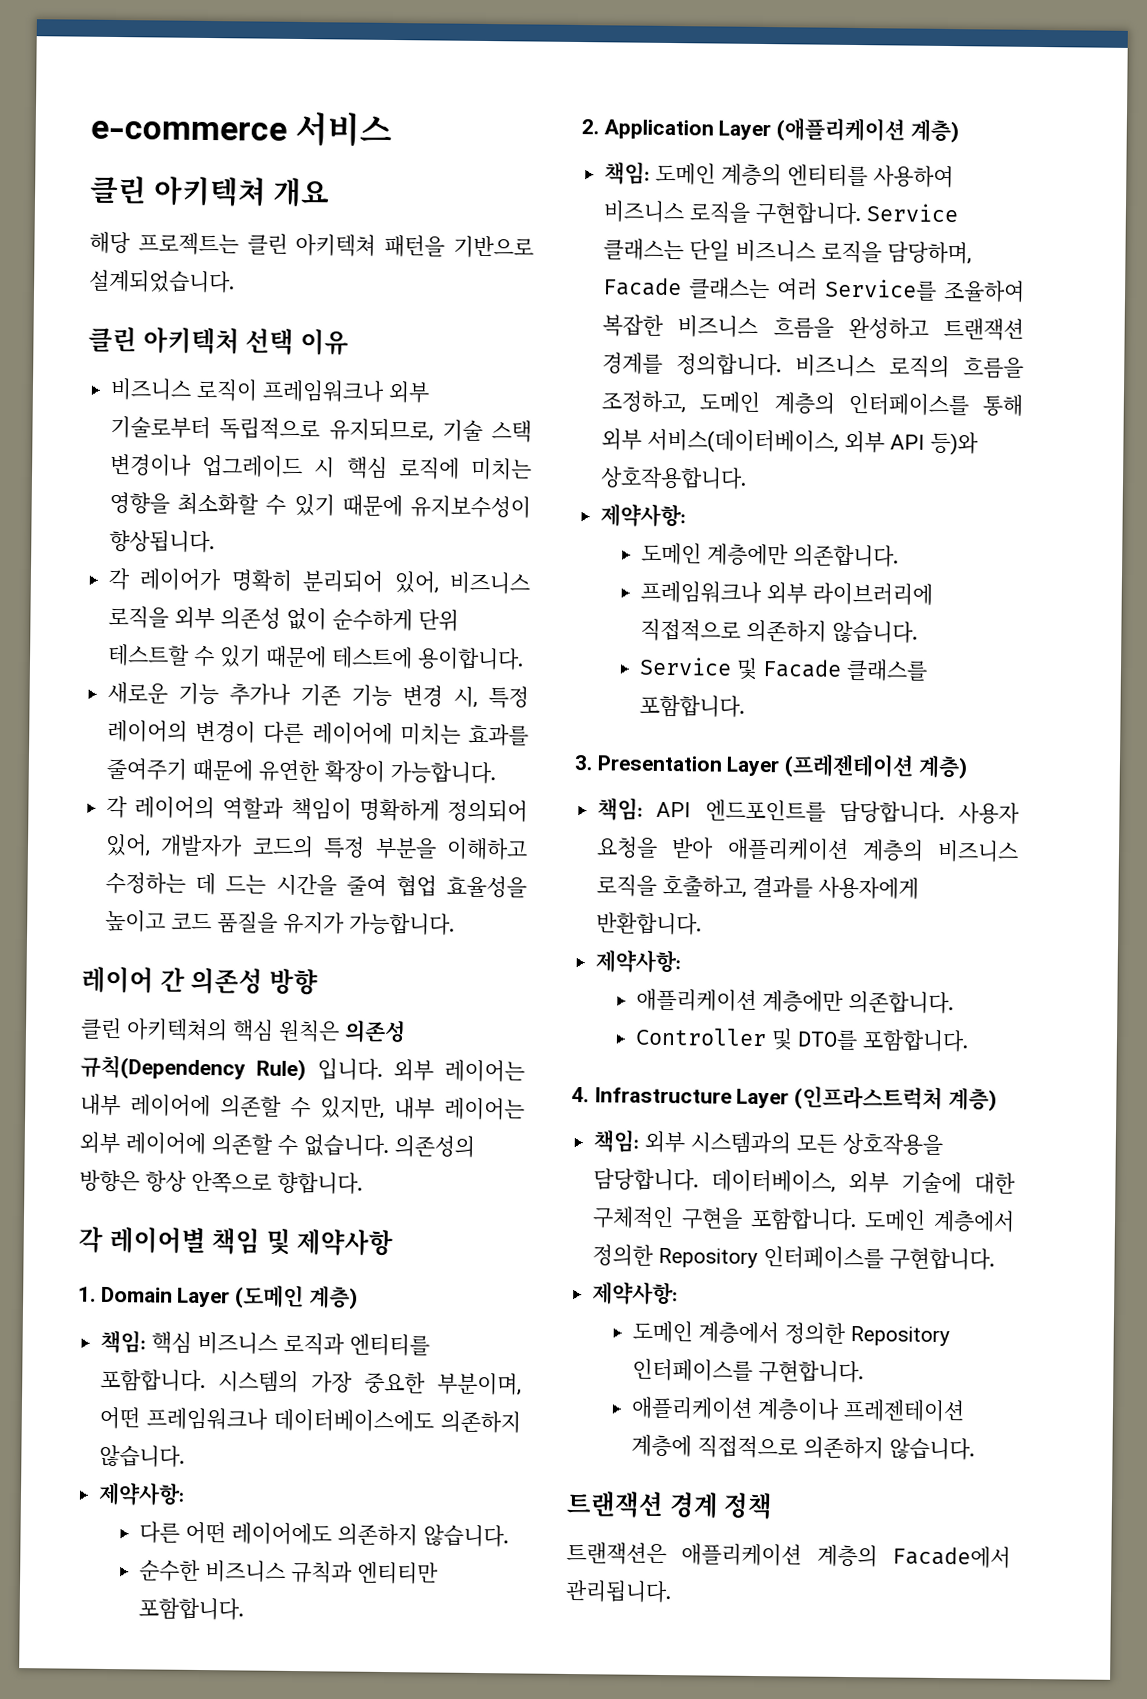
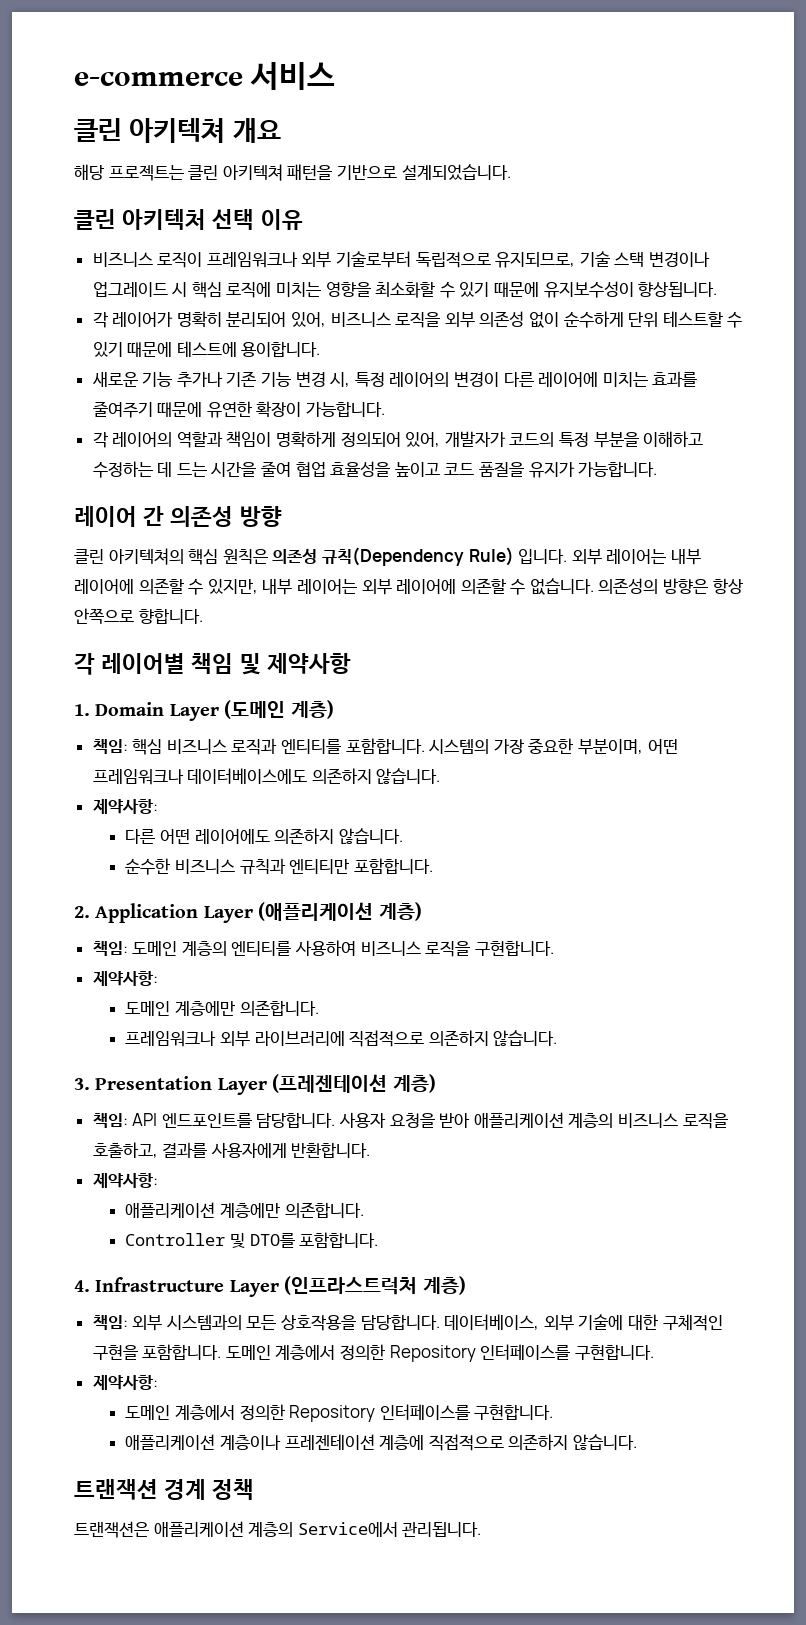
- Service 클래스는 단일 비즈니스 로직을 담당하며, Facade 클래스는 여러 Service를 조율하여 복잡한 비즈니스 흐름을 완성하고 트랜잭션 경계를 정의합니다. 비즈니스 로직의 흐름을 조정하고, 도메인 계층의 인터페이스를 통해 외부 서비스(데이터베이스, 외부 API 등)와 상호작용합니다.
- Service 및 Facade 클래스를 포함합니다.
- 트랜잭션은 애플리케이션 계층의 Facade에서 관리됩니다.
+ 트랜잭션은 애플리케이션 계층의 Service에서 관리됩니다.

